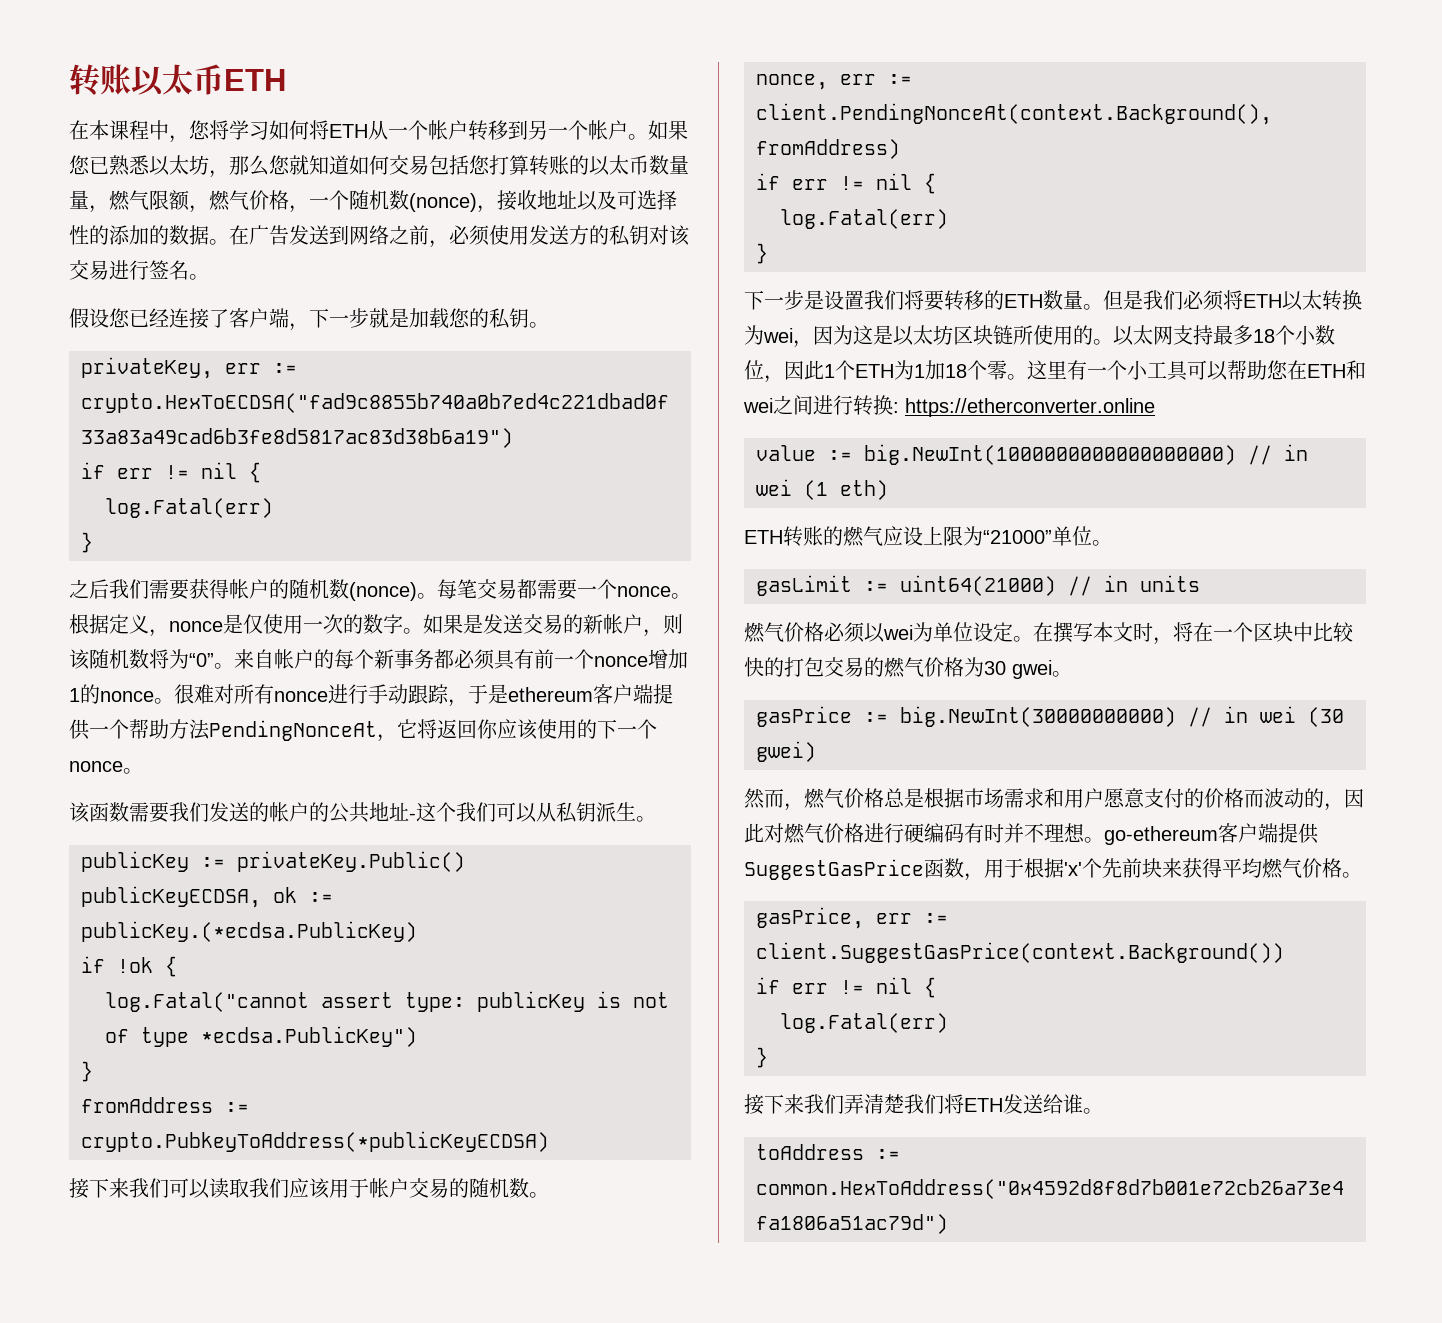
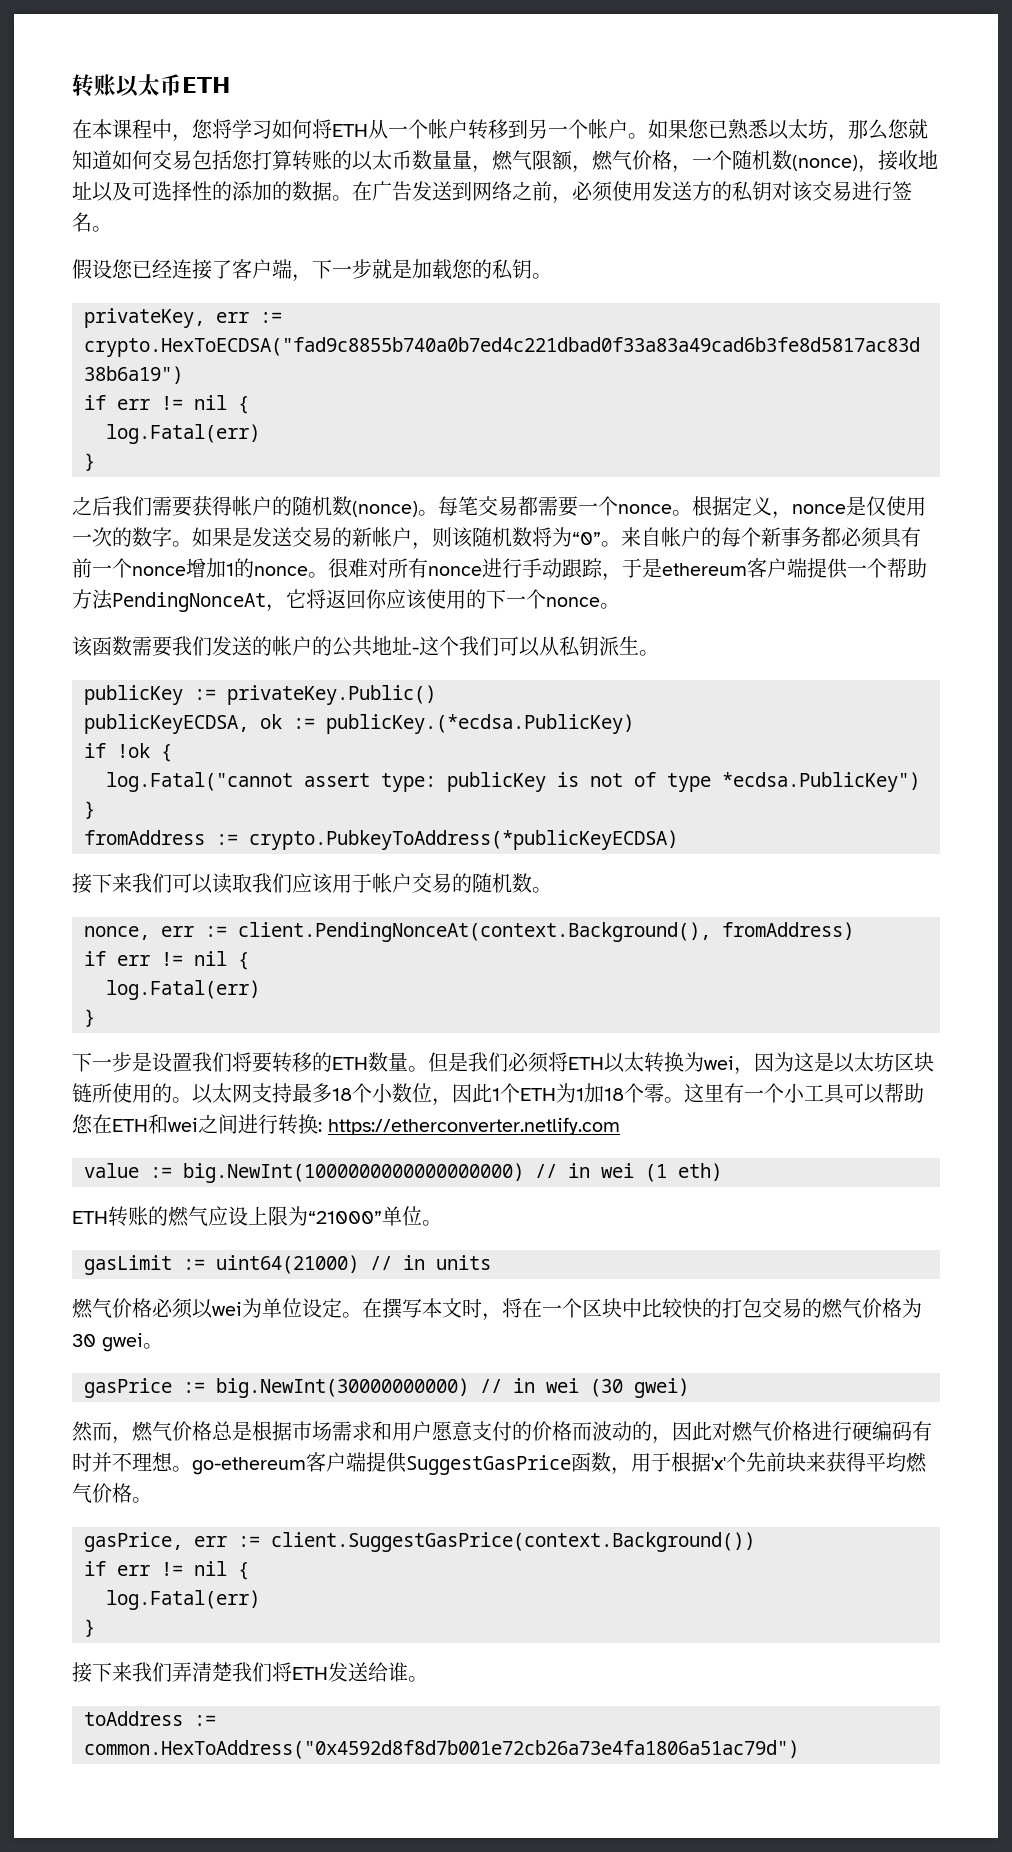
- 这里有一个小工具可以帮助您在ETH和wei之间进行转换: https://etherconverter.online
+ 这里有一个小工具可以帮助您在ETH和wei之间进行转换: https://etherconverter.netlify.com

